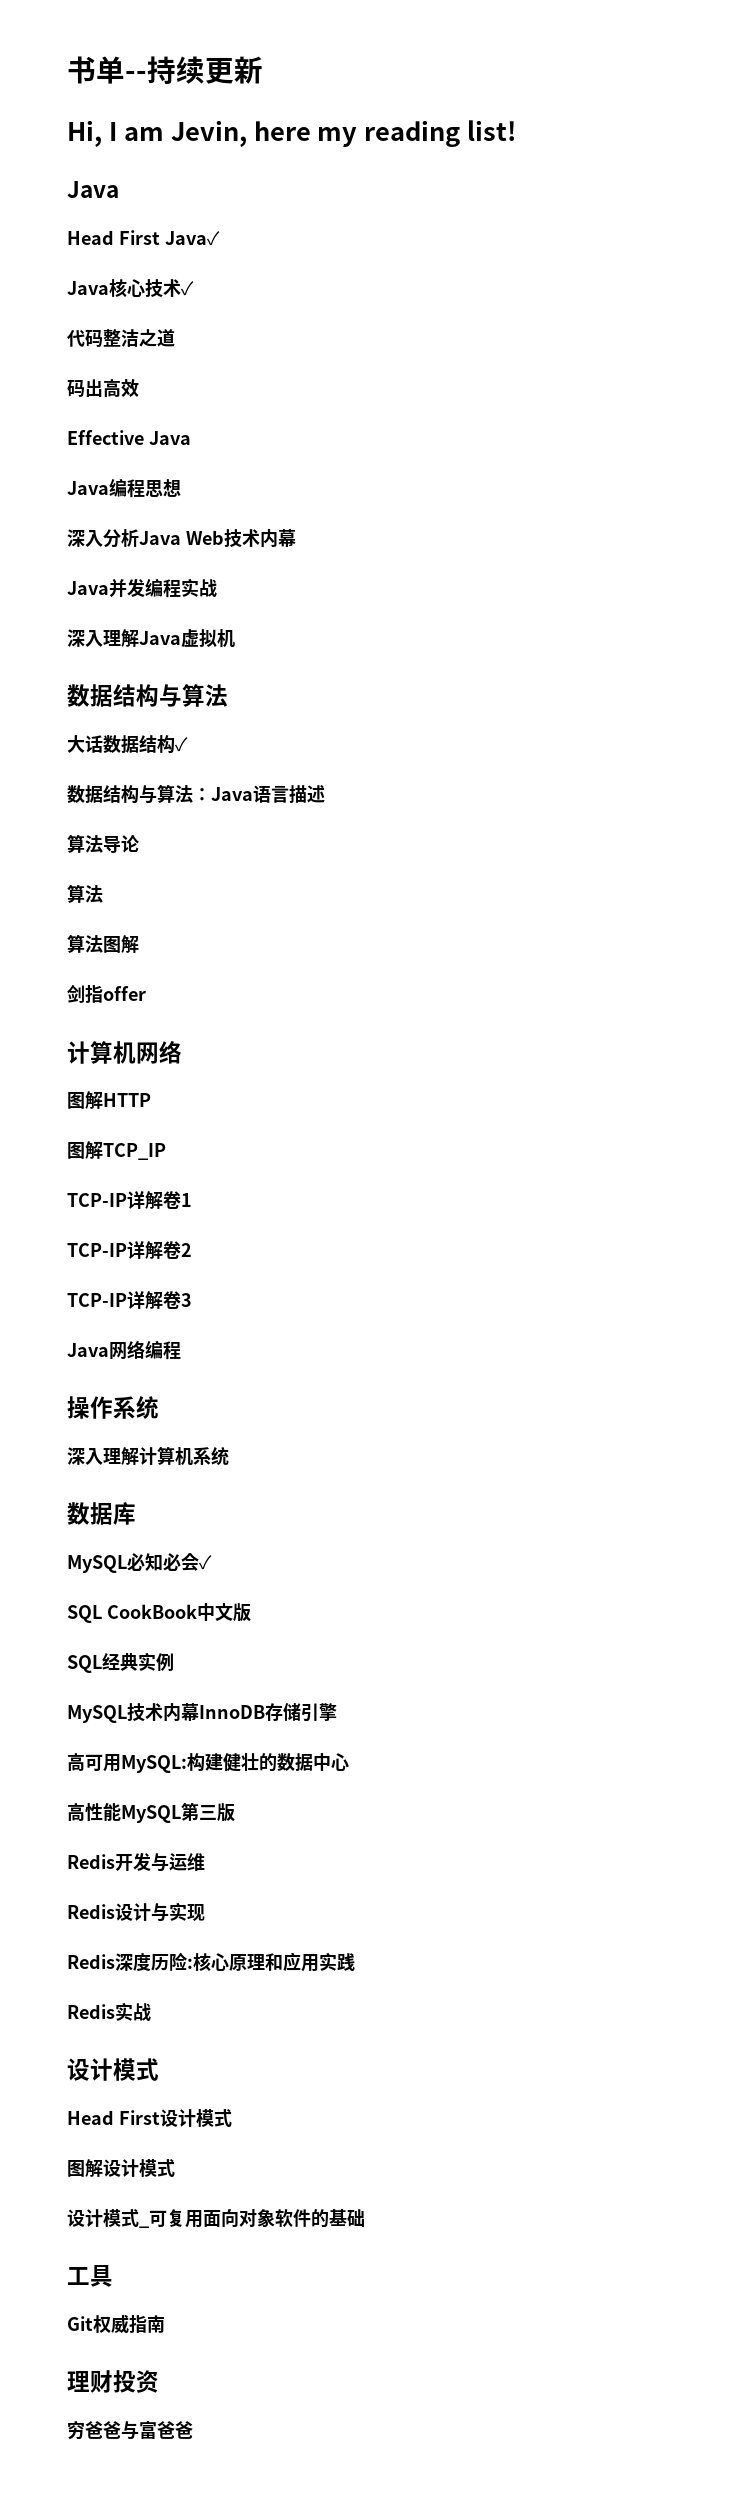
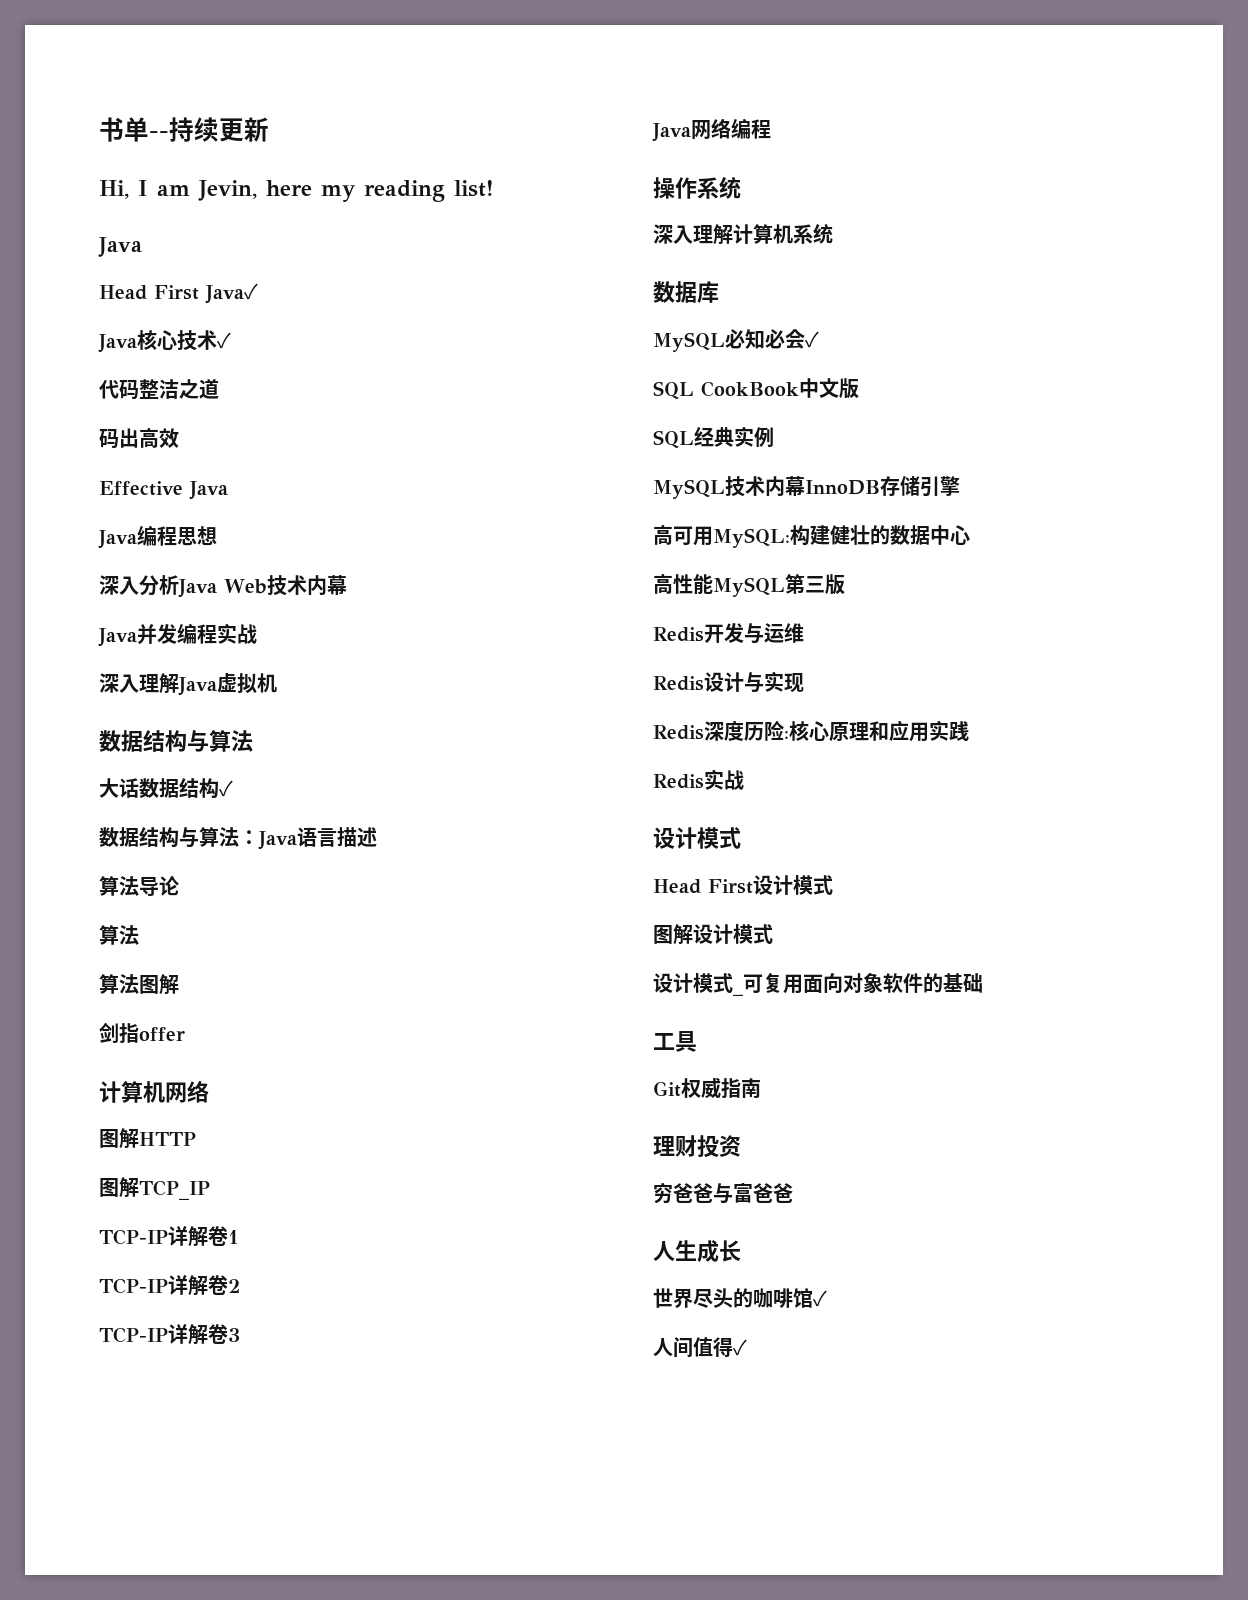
+ 人生成长
+ 世界尽头的咖啡馆✓
+ 人间值得✓

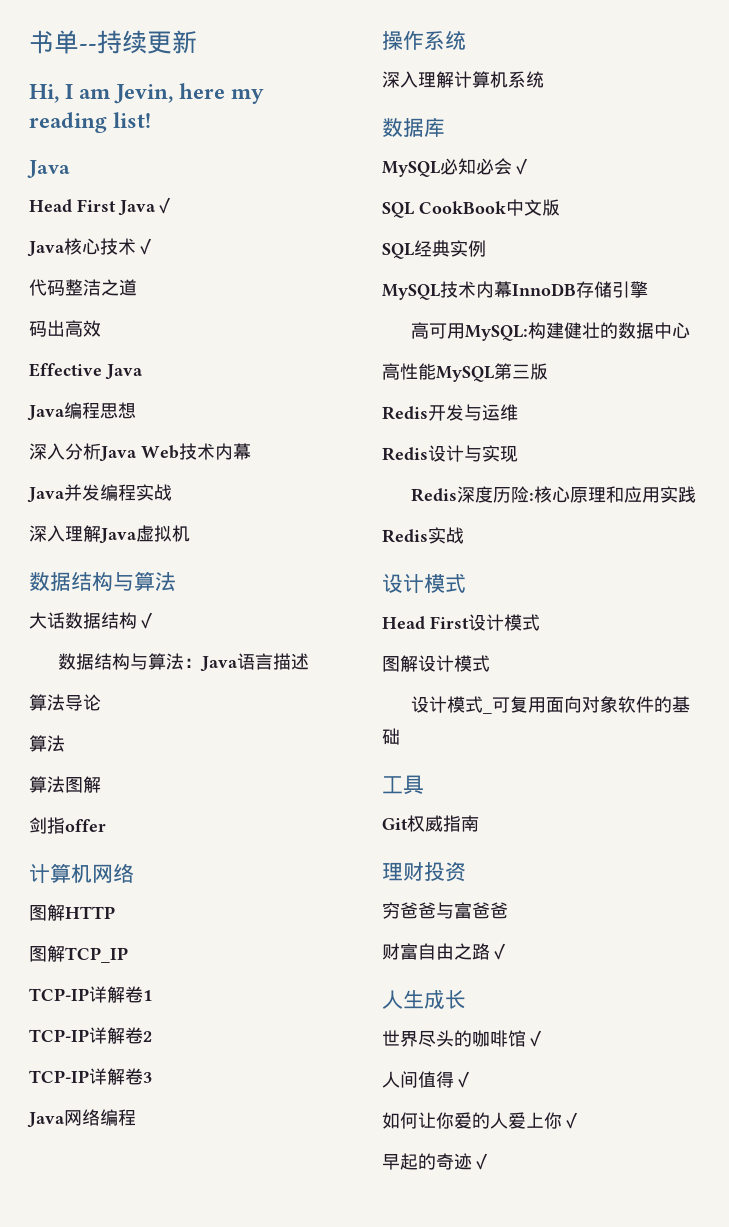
+ 财富自由之路✓
+ 如何让你爱的人爱上你✓
+ 早起的奇迹✓

